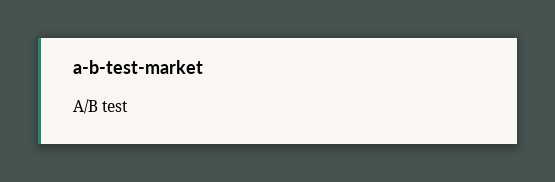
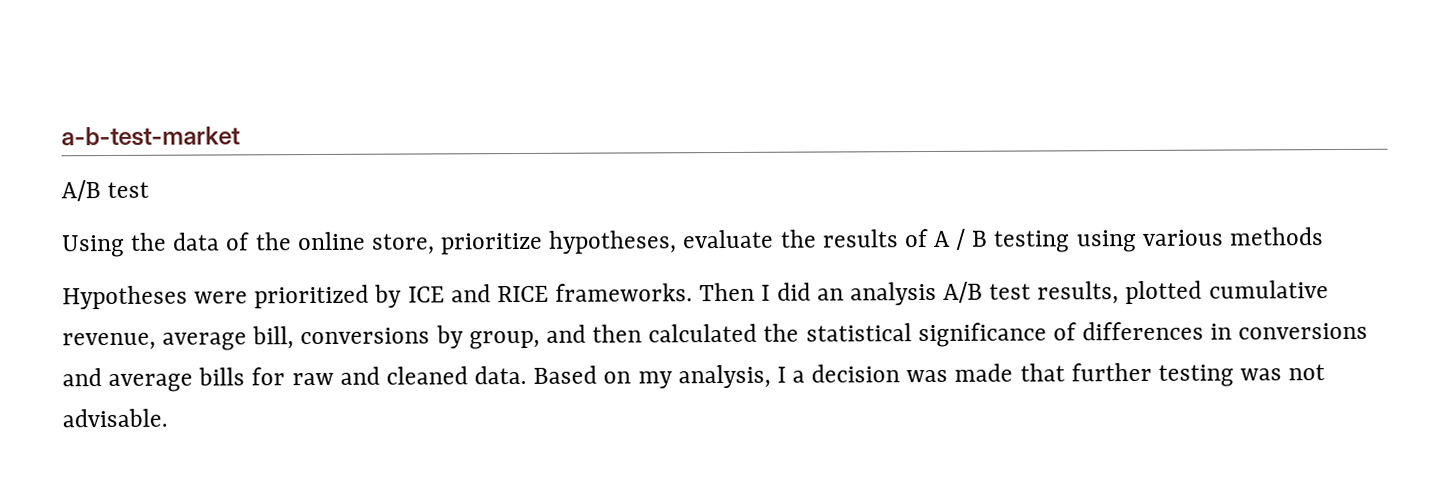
+ Using the data of the online store, prioritize hypotheses, evaluate the results of A / B testing using various methods
+ Hypotheses were prioritized by ICE and RICE frameworks. Then I did an analysis A/B test results, plotted cumulative revenue, average bill, conversions by group, and then calculated the statistical significance of differences in conversions and average bills for raw and cleaned data. Based on my analysis, I a decision was made that further testing was not advisable.

